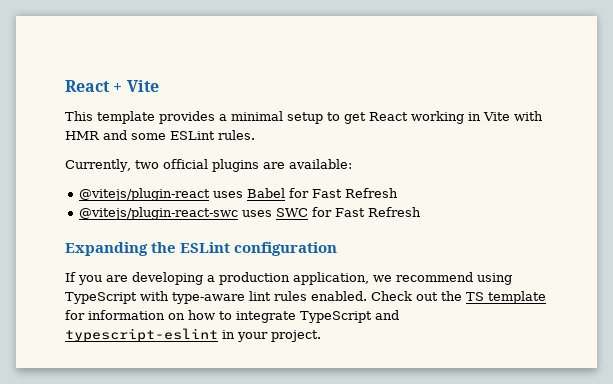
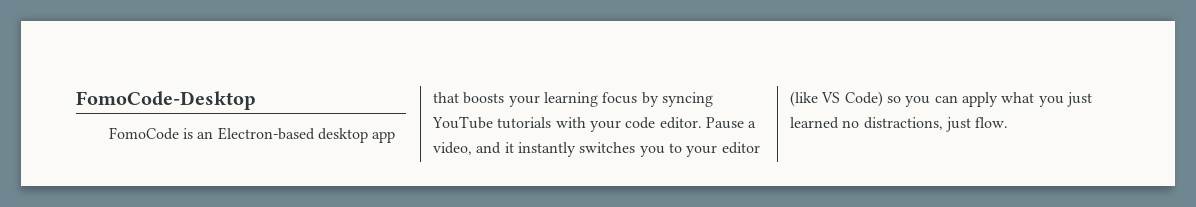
- React + Vite
- This template provides a minimal setup to get React working in Vite with HMR and some ESLint rules.
- Currently, two official plugins are available:
- @vitejs/plugin-react uses Babel for Fast Refresh
- @vitejs/plugin-react-swc uses SWC for Fast Refresh
- Expanding the ESLint configuration
- If you are developing a production application, we recommend using TypeScript with type-aware lint rules enabled. Check out the TS template for information on how to integrate TypeScript and typescript-eslint in your project.
+ FomoCode-Desktop
+ FomoCode is an Electron-based desktop app that boosts your learning focus by syncing YouTube tutorials with your code editor. Pause a video, and it instantly switches you to your editor (like VS Code) so you can apply what you just learned no distractions, just flow.

